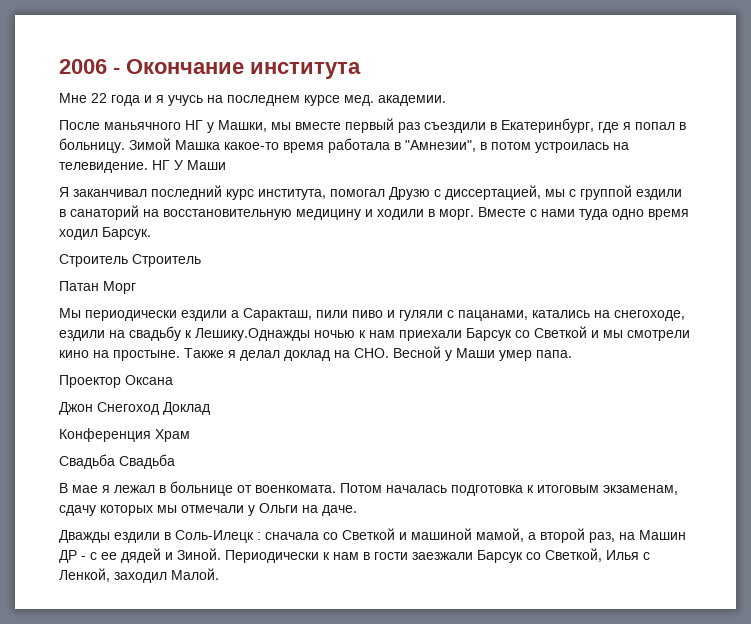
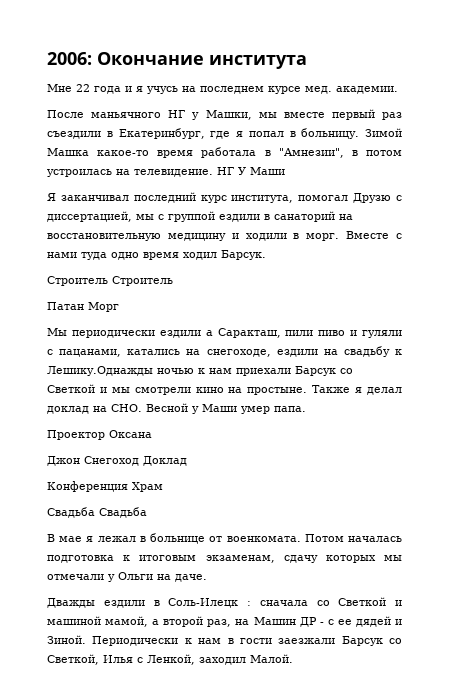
- 2006 - Окончание института
+ 2006: Окончание института

